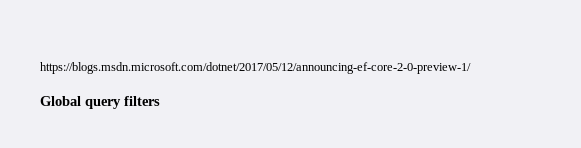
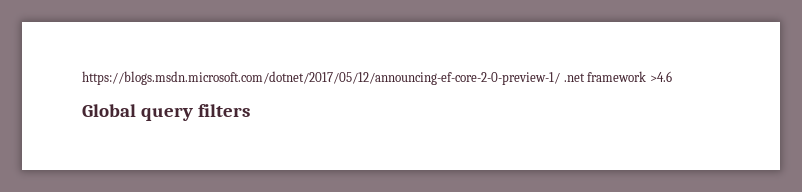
- https://blogs.msdn.microsoft.com/dotnet/2017/05/12/announcing-ef-core-2-0-preview-1/
+ https://blogs.msdn.microsoft.com/dotnet/2017/05/12/announcing-ef-core-2-0-preview-1/ .net framework >4.6

